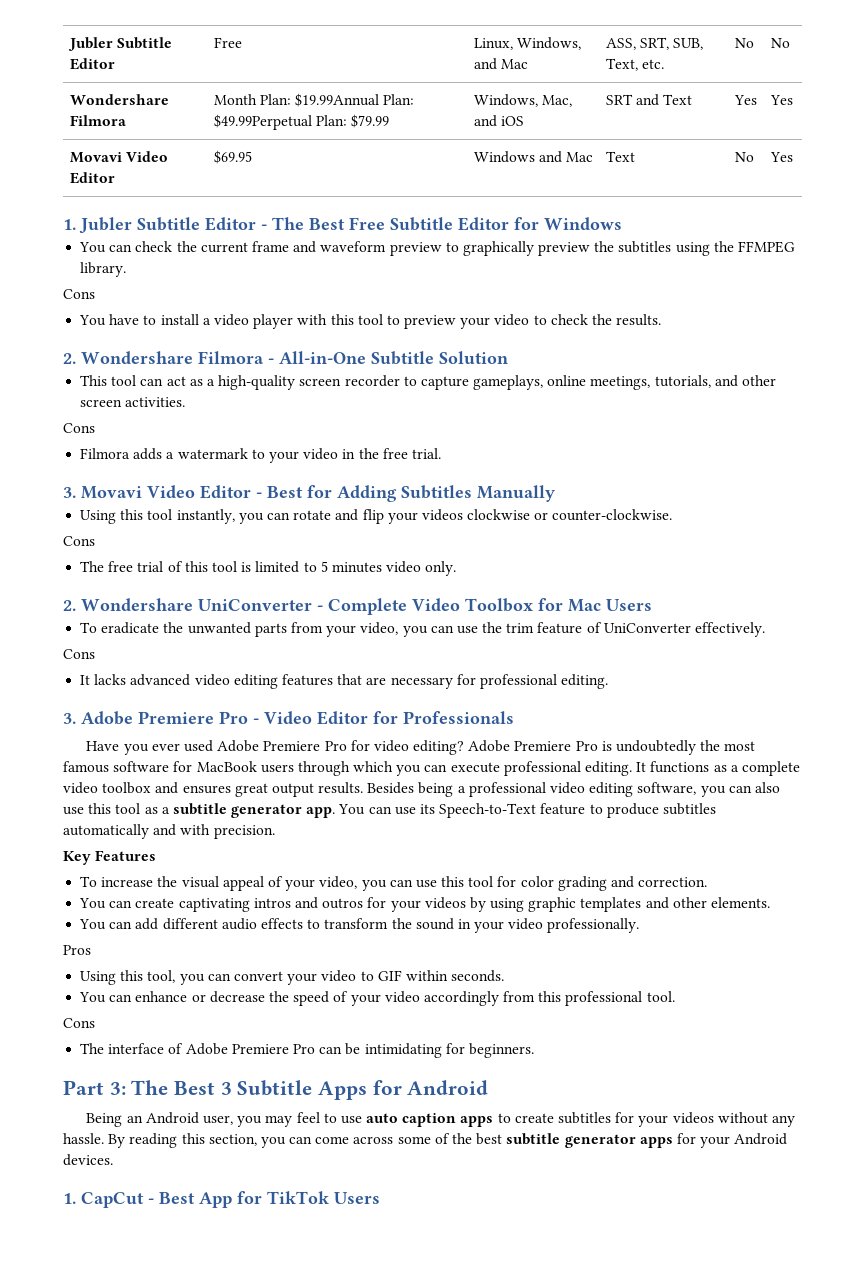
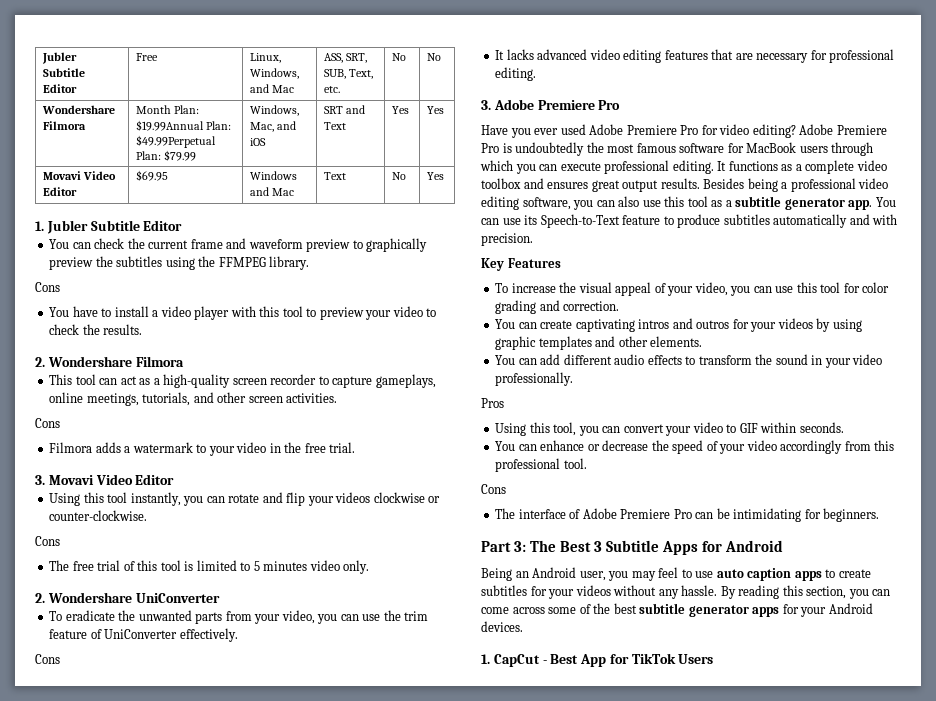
- 1. Jubler Subtitle Editor - The Best Free Subtitle Editor for Windows
+ 1. Jubler Subtitle Editor
- 2. Wondershare Filmora - All-in-One Subtitle Solution
+ 2. Wondershare Filmora
- 3. Movavi Video Editor - Best for Adding Subtitles Manually
+ 3. Movavi Video Editor
- 2. Wondershare UniConverter - Complete Video Toolbox for Mac Users
+ 2. Wondershare UniConverter
- 3. Adobe Premiere Pro - Video Editor for Professionals
+ 3. Adobe Premiere Pro

